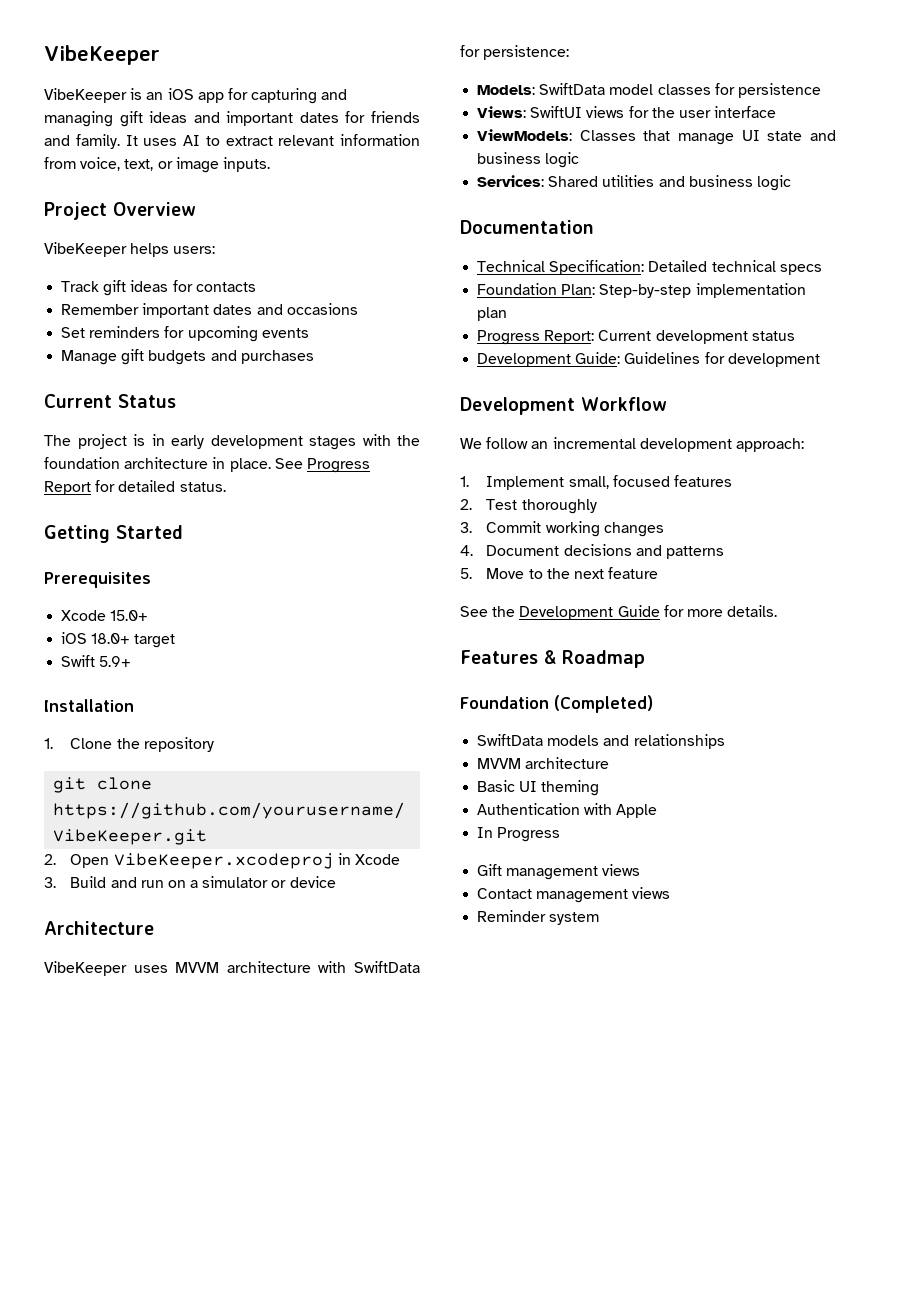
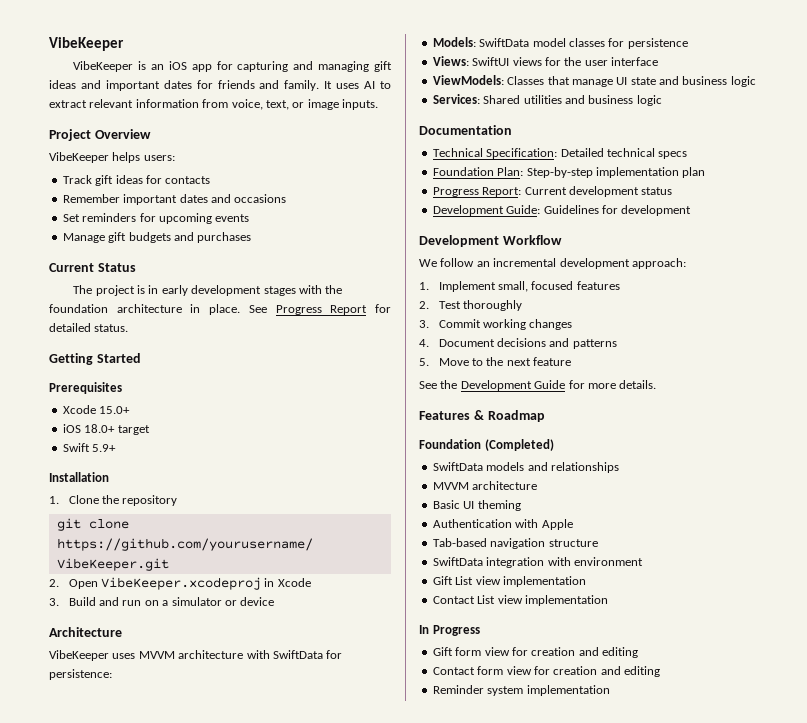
+ Tab-based navigation structure
+ SwiftData integration with environment
+ Gift List view implementation
+ Contact List view implementation
  In Progress
- Gift management views
- Contact management views
+ Gift form view for creation and editing
+ Contact form view for creation and editing
- Reminder system
+ Reminder system implementation

